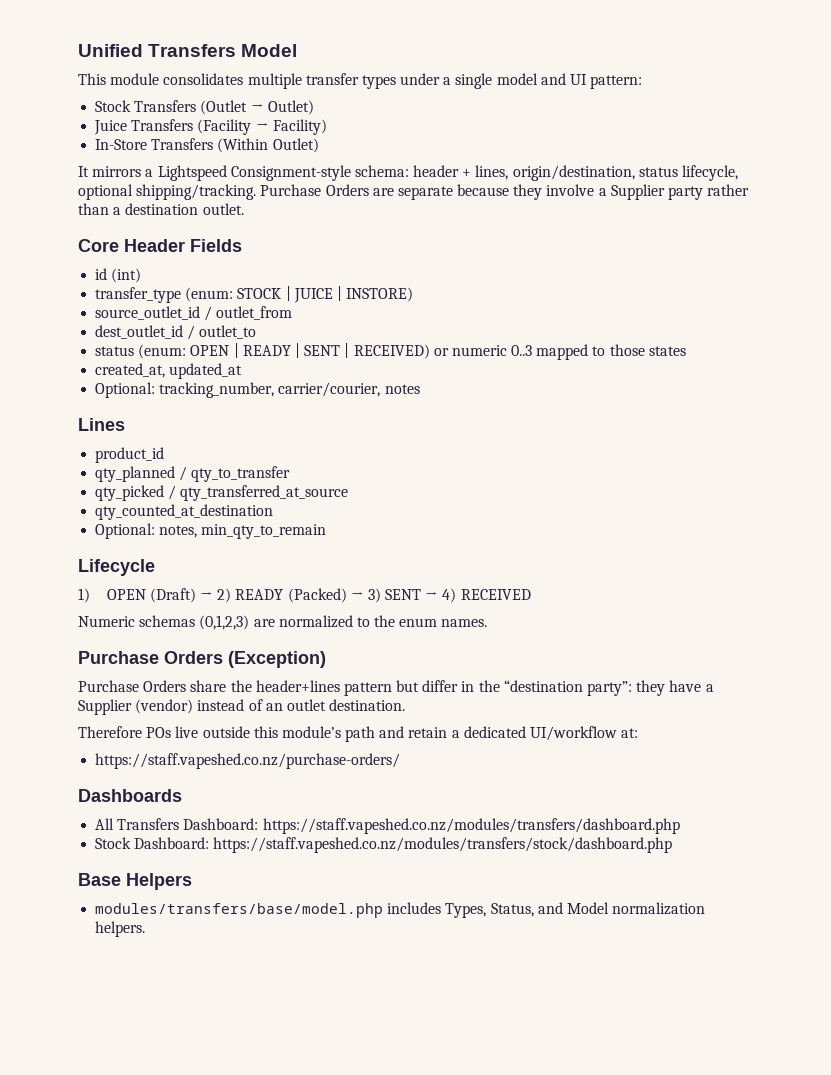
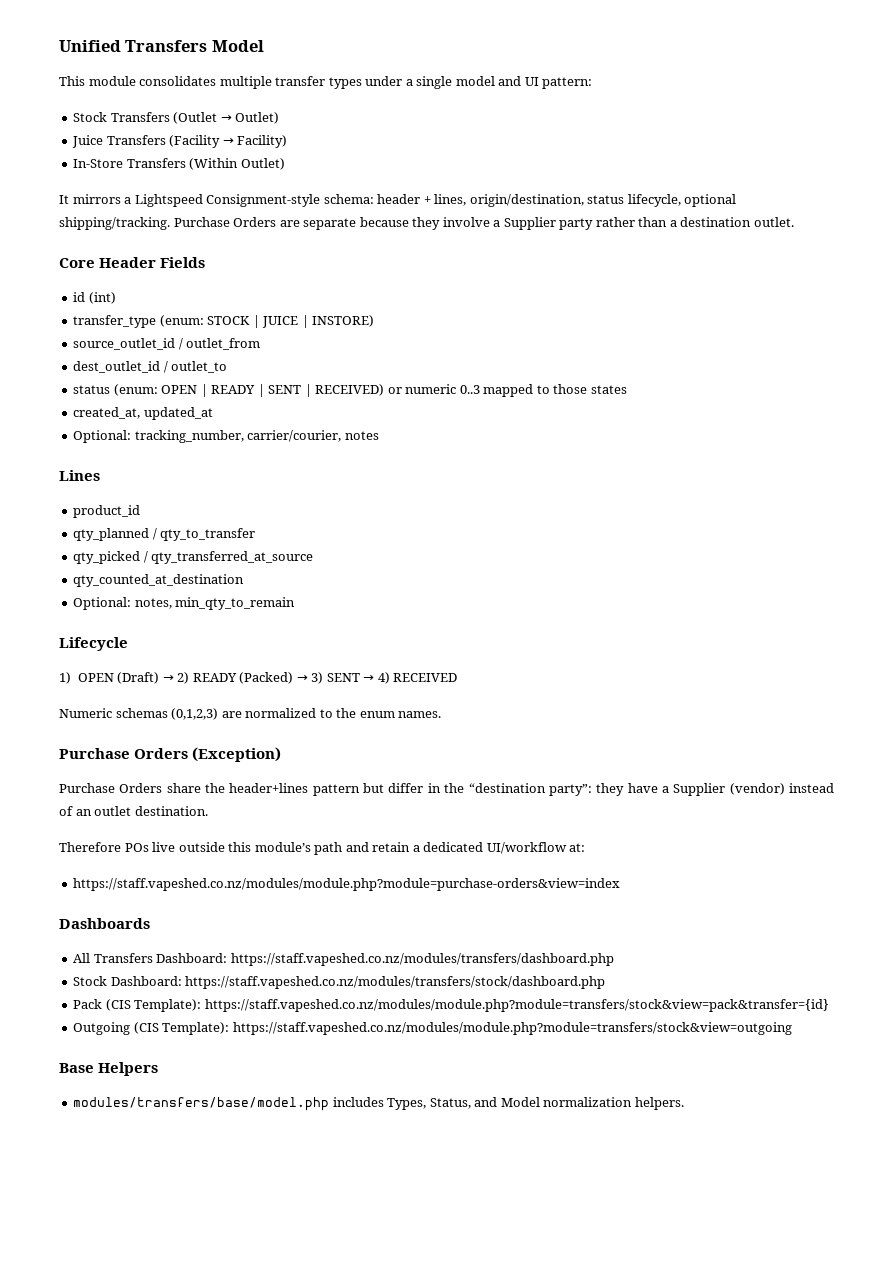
- https://staff.vapeshed.co.nz/purchase-orders/
+ https://staff.vapeshed.co.nz/modules/module.php?module=purchase-orders&view=index
+ Pack (CIS Template): https://staff.vapeshed.co.nz/modules/module.php?module=transfers/stock&view=pack&transfer={id}
+ Outgoing (CIS Template): https://staff.vapeshed.co.nz/modules/module.php?module=transfers/stock&view=outgoing

